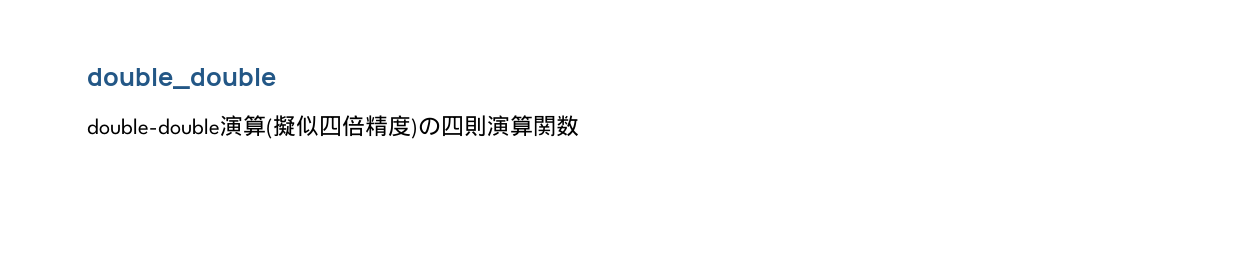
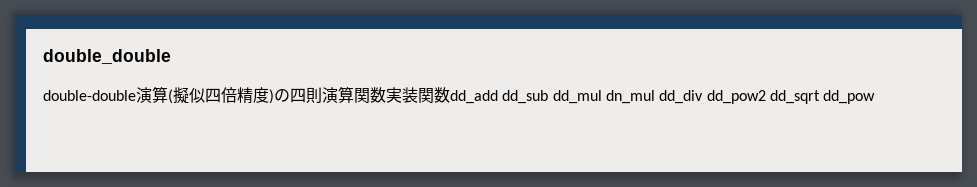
- double-double演算(擬似四倍精度)の四則演算関数
+ double-double演算(擬似四倍精度)の四則演算関数実装関数dd_add dd_sub dd_mul dn_mul dd_div dd_pow2 dd_sqrt dd_pow

